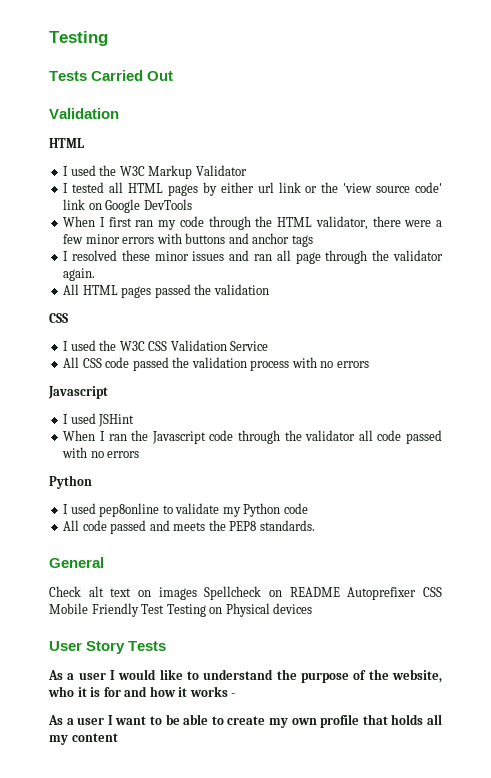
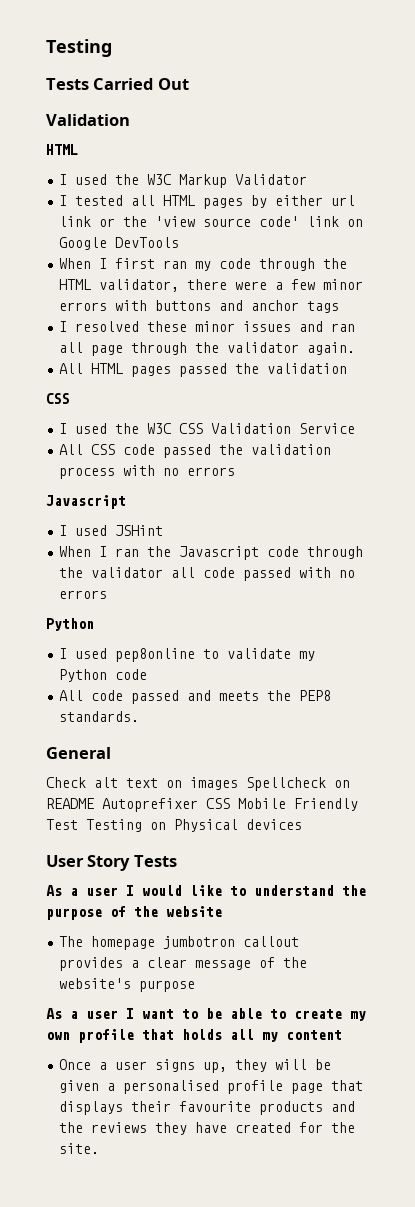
- As a user I would like to understand the purpose of the website, who it is for and how it works -
+ As a user I would like to understand the purpose of the website
+ The homepage jumbotron callout provides a clear message of the website's purpose
+ Once a user signs up, they will be given a personalised profile page that displays their favourite products and the reviews they have created for the site.

